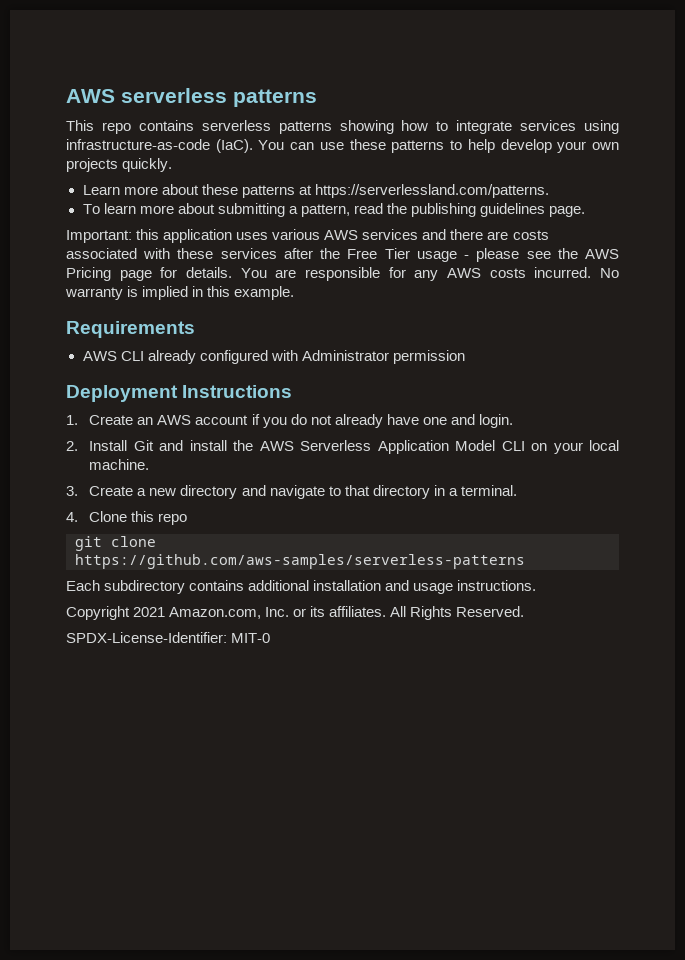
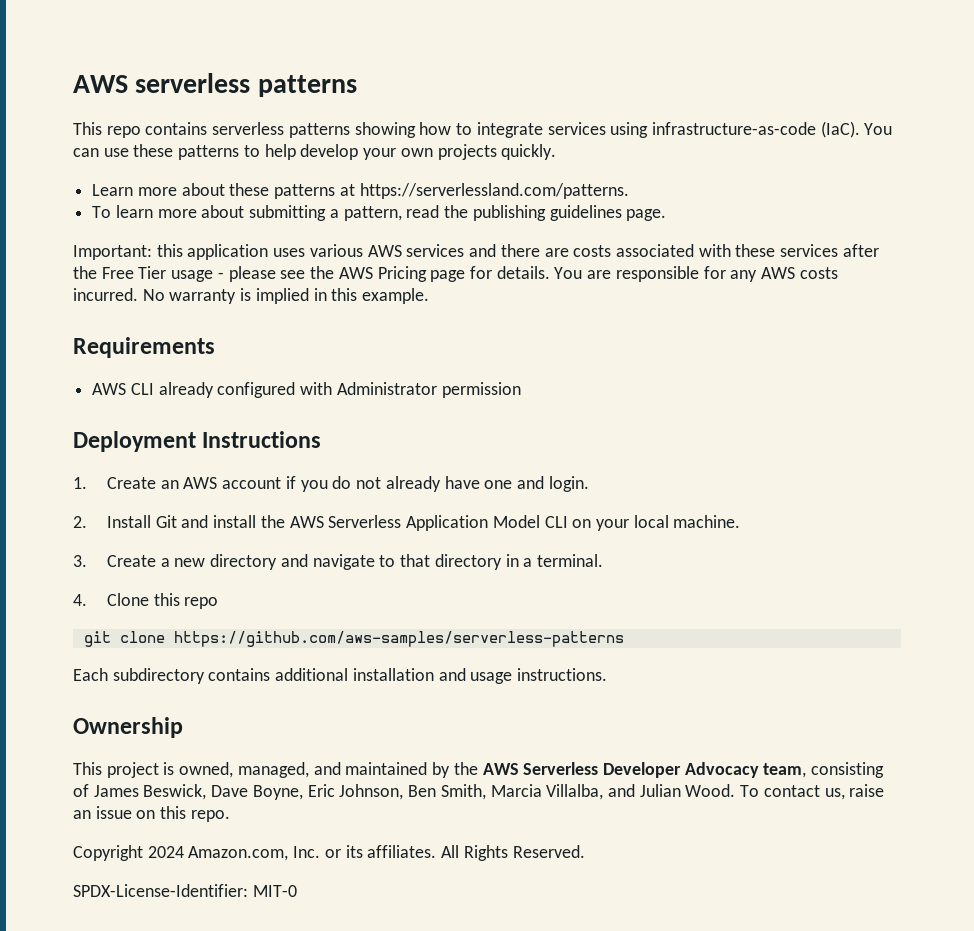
+ Ownership
+ This project is owned, managed, and maintained by the AWS Serverless Developer Advocacy team, consisting of James Beswick, Dave Boyne, Eric Johnson, Ben Smith, Marcia Villalba, and Julian Wood. To contact us, raise an issue on this repo.
- Copyright 2021 Amazon.com, Inc. or its affiliates.
+ Copyright 2024 Amazon.com, Inc. or its affiliates.

